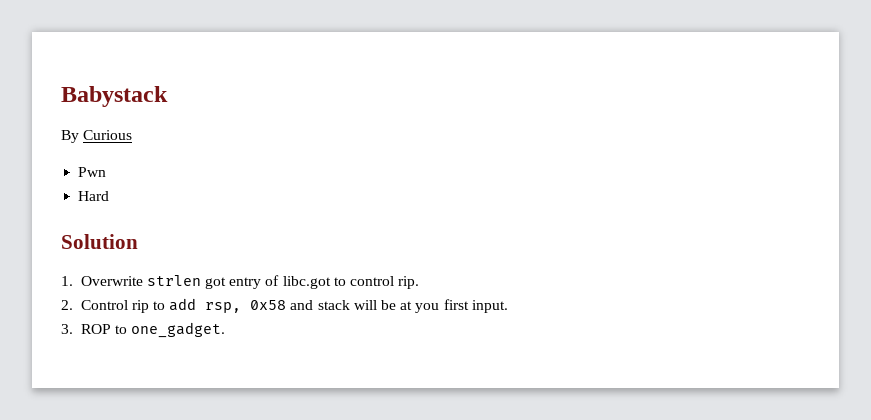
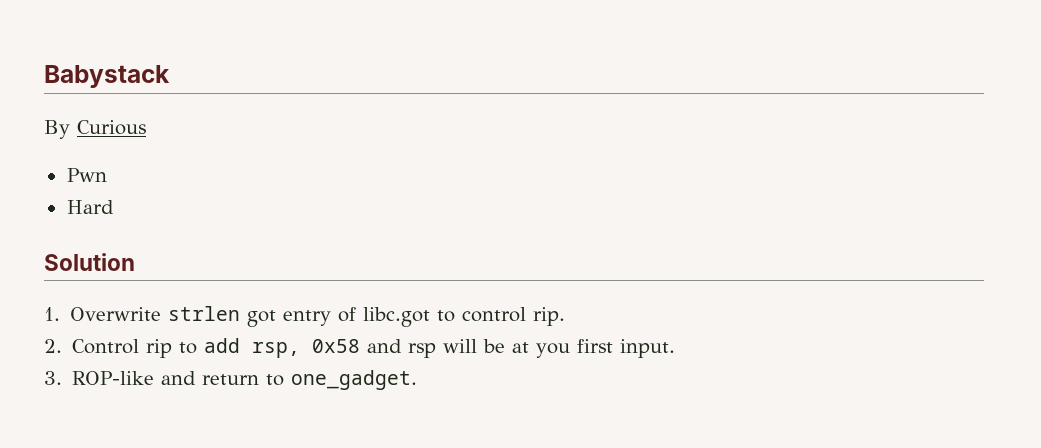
- 2. Control rip to add rsp, 0x58 and stack will be at you first input.
+ 2. Control rip to add rsp, 0x58 and rsp will be at you first input.
- 3. ROP to one_gadget.
+ 3. ROP-like and return to one_gadget.

